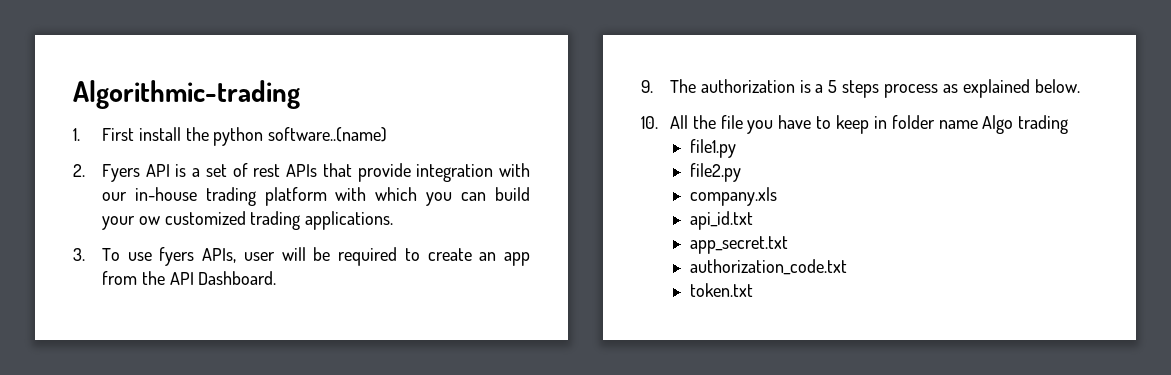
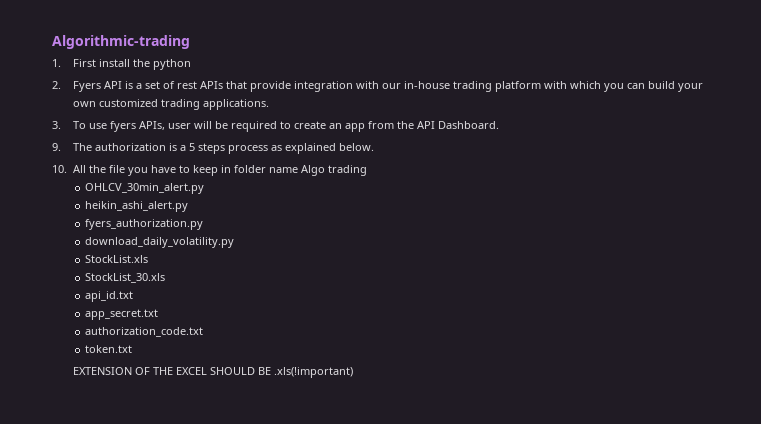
- 1. First install the python software..(name)
+ 1. First install the python
- 2. Fyers API is a set of rest APIs that provide integration with our in-house trading platform with which you can build your ow customized trading applications.
+ 2. Fyers API is a set of rest APIs that provide integration with our in-house trading platform with which you can build your own customized trading applications.
- file1.py
- file2.py
- company.xls
+ OHLCV_30min_alert.py
+ heikin_ashi_alert.py
+ fyers_authorization.py
+ download_daily_volatility.py
+ StockList.xls
+ StockList_30.xls
  api_id.txt
  app_secret.txt
  authorization_code.txt
  token.txt
+ EXTENSION OF THE EXCEL SHOULD BE .xls(!important)

